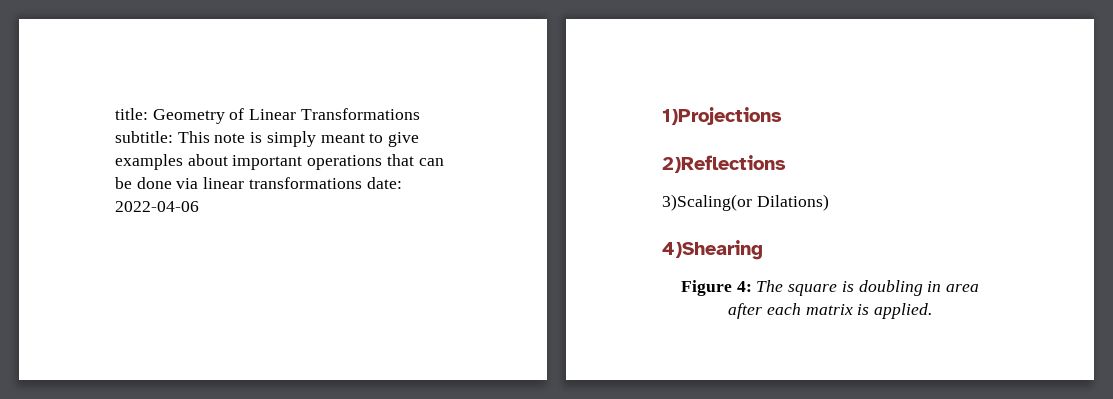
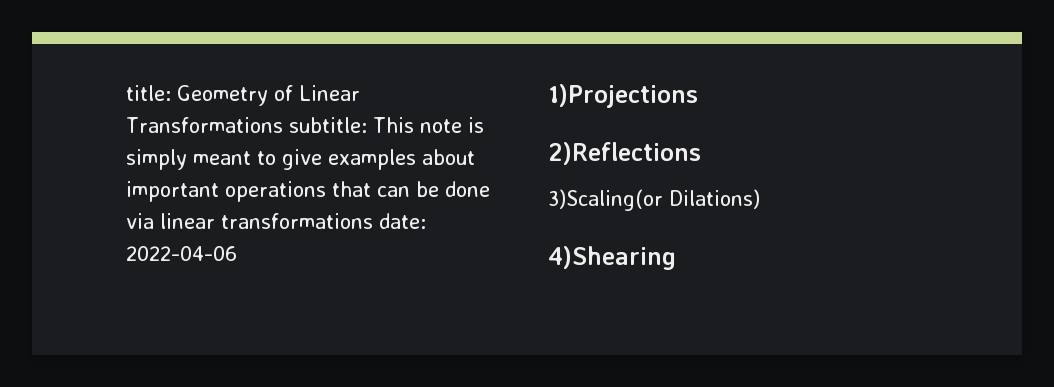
- Figure 4: The square is doubling in area after each matrix is applied.

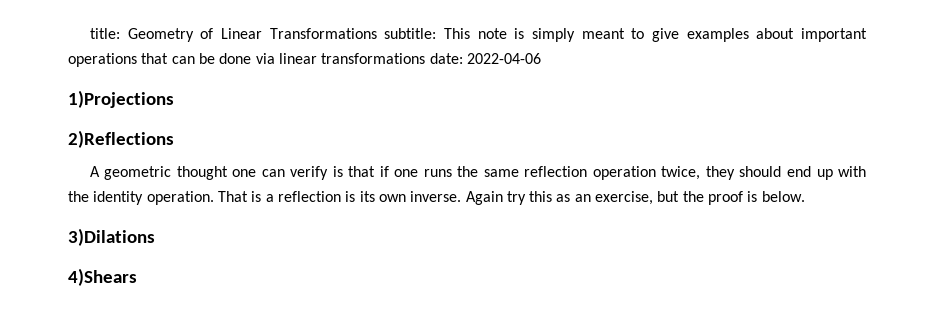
- 3)Scaling(or Dilations)
- 4)Shearing
+ A geometric thought one can verify is that if one runs the same reflection operation twice, they should end up with the identity operation. That is a reflection is its own inverse. Again try this as an exercise, but the proof is below.
+ 3)Dilations
+ 4)Shears

